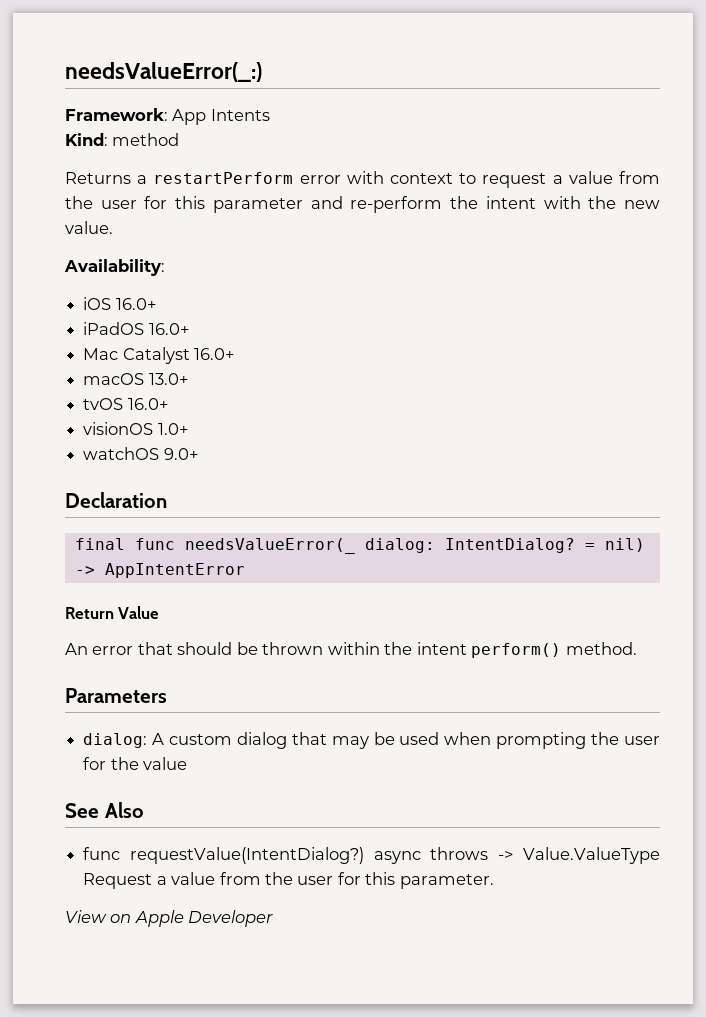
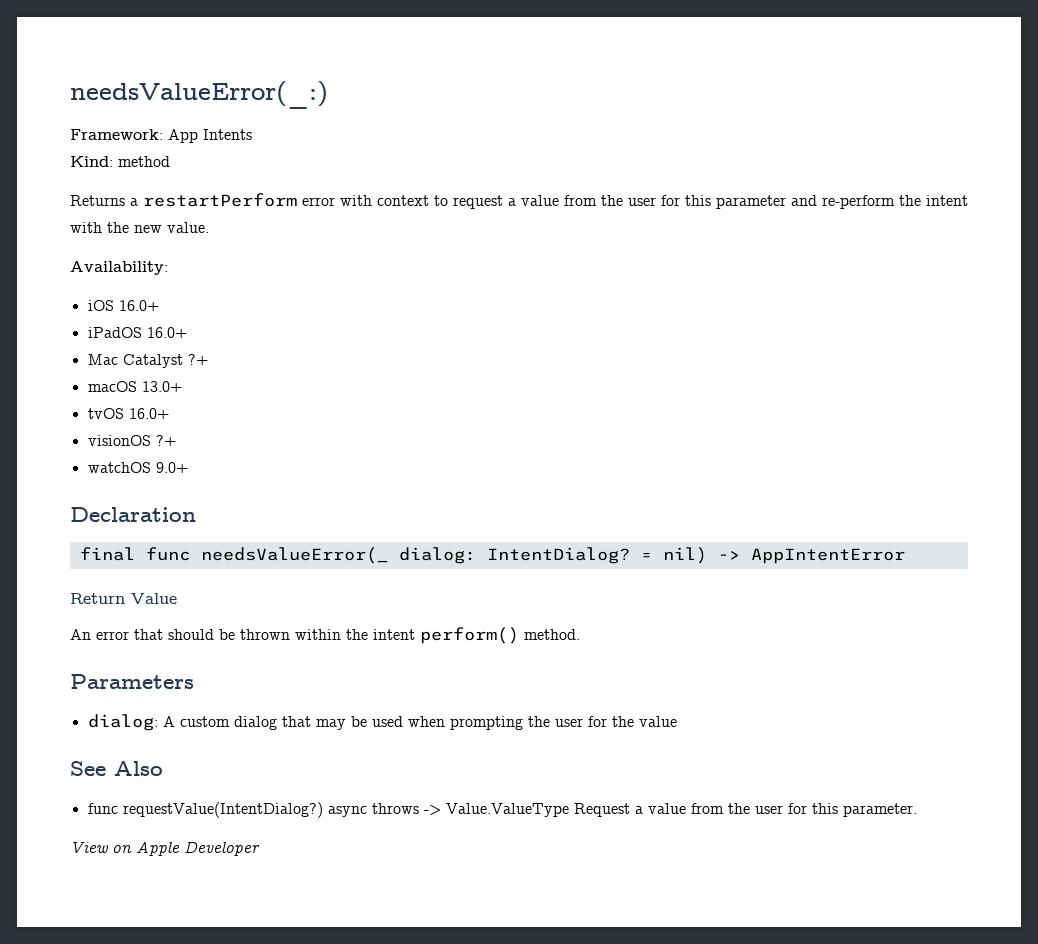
- Mac Catalyst 16.0+
+ Mac Catalyst ?+
- visionOS 1.0+
+ visionOS ?+

